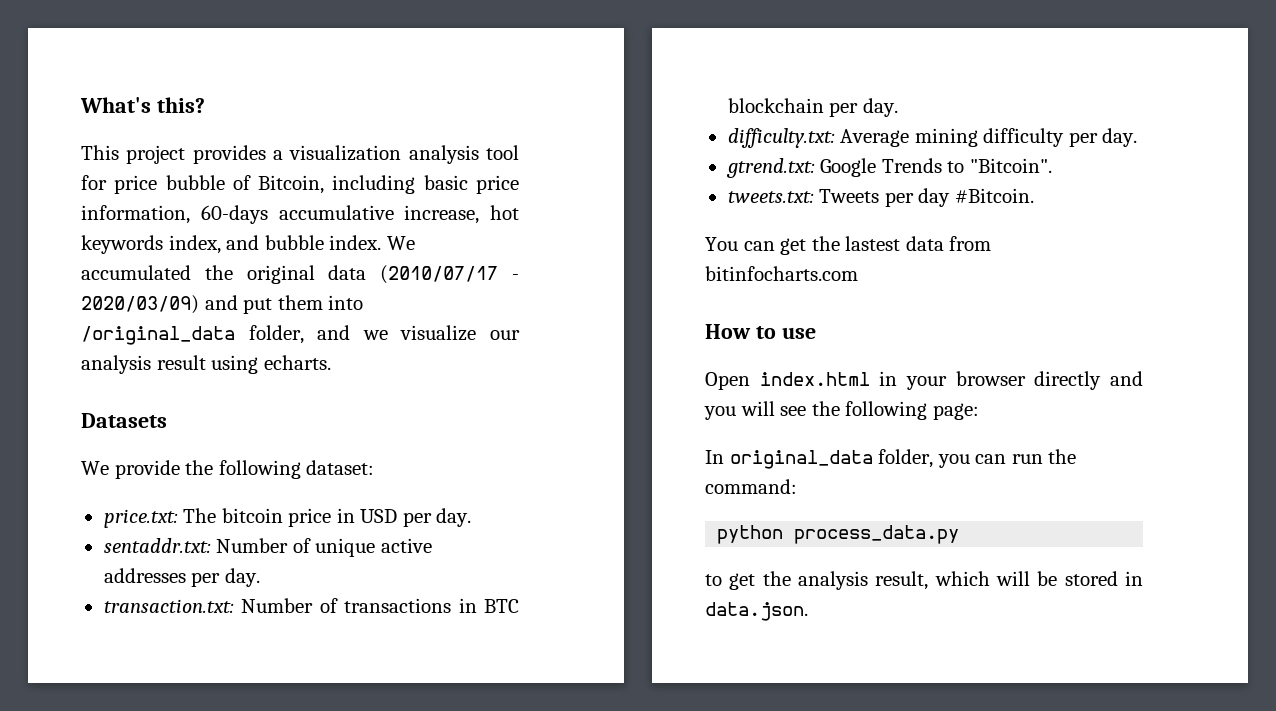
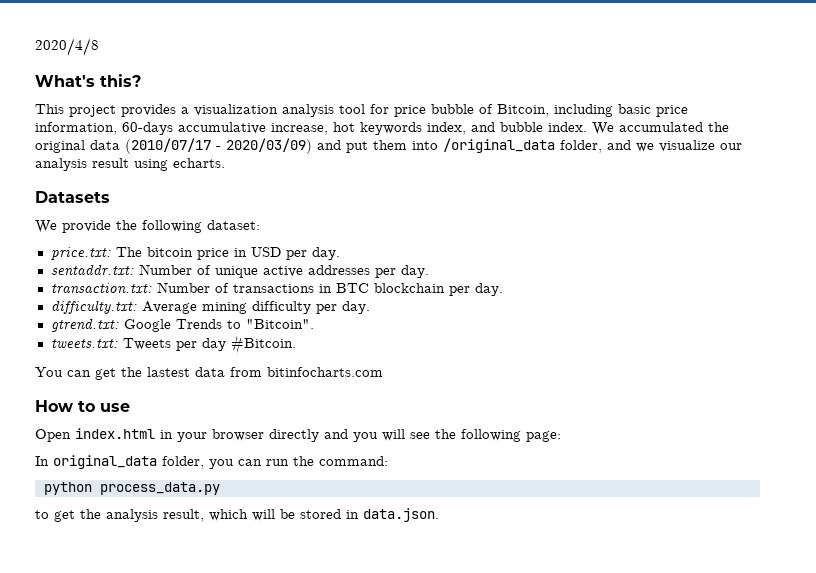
+ 2020/4/8

